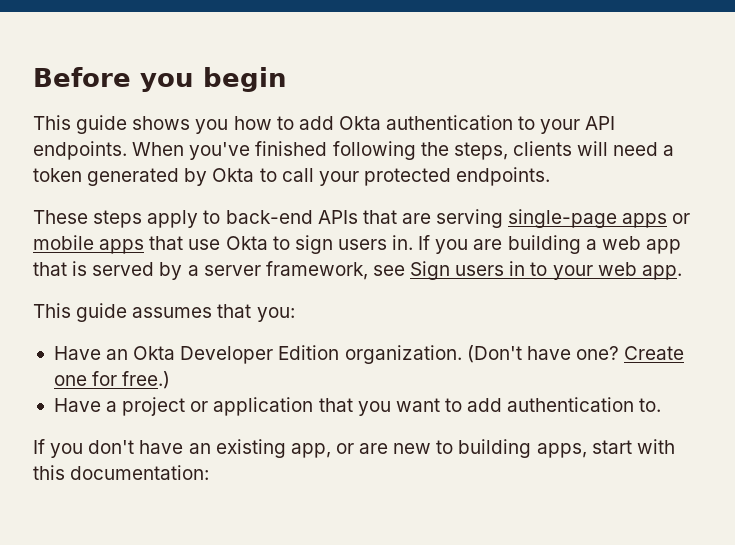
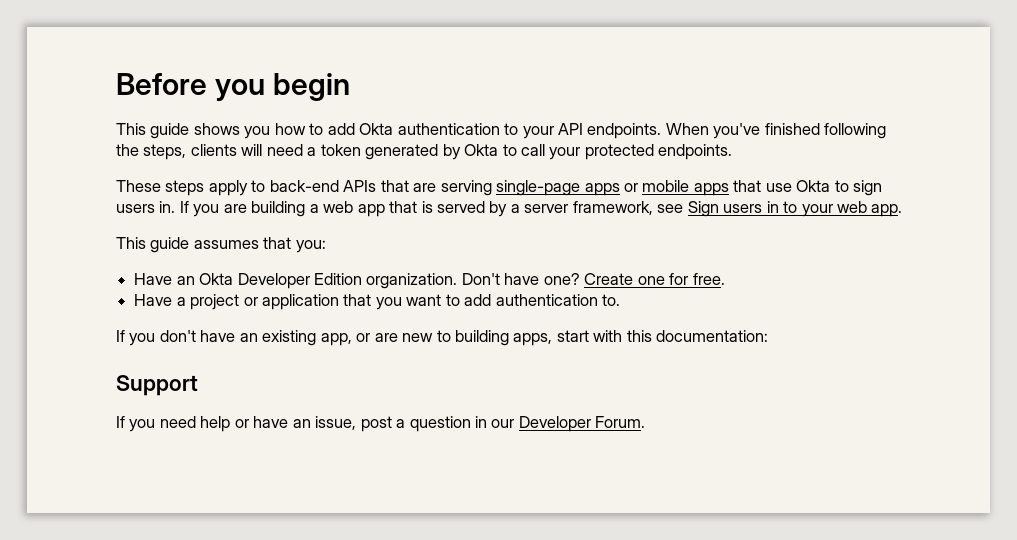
- (Don't have one?
+ Don't have one?
- Create one for free.)
+ Create one for free.
+ Support
+ If you need help or have an issue, post a question in our Developer Forum.

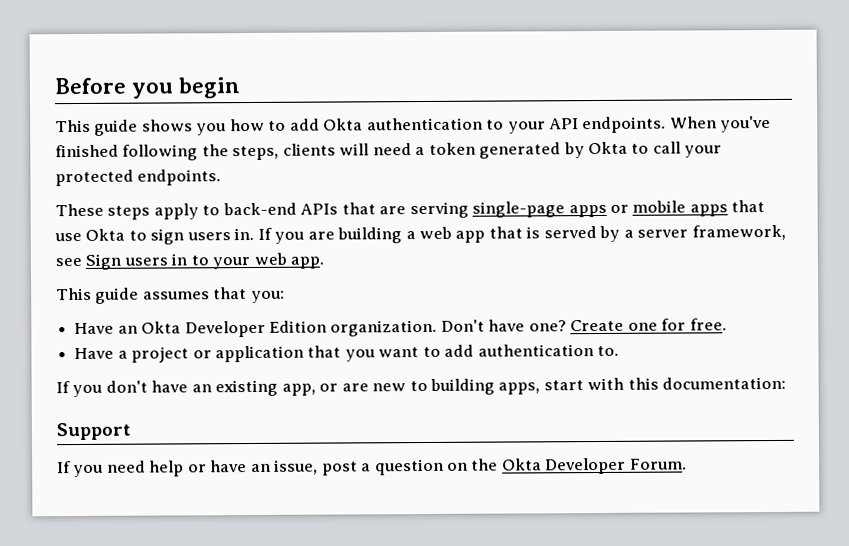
- If you need help or have an issue, post a question in our Developer Forum.
+ If you need help or have an issue, post a question on the Okta Developer Forum.

